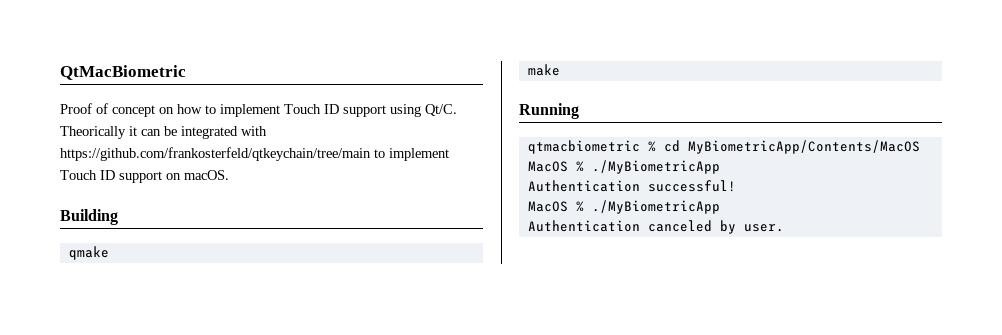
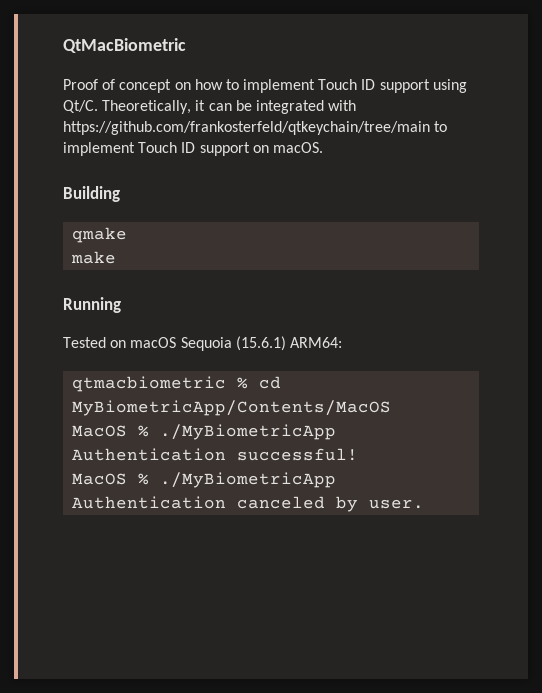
- Theorically it can be integrated with https://github.com/frankosterfeld/qtkeychain/tree/main to implement Touch ID support on macOS.
+ Theoretically, it can be integrated with https://github.com/frankosterfeld/qtkeychain/tree/main to implement Touch ID support on macOS.
+ Tested on macOS Sequoia (15.6.1) ARM64:

